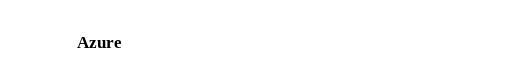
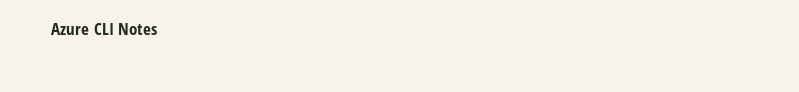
- Azure
+ Azure CLI Notes

